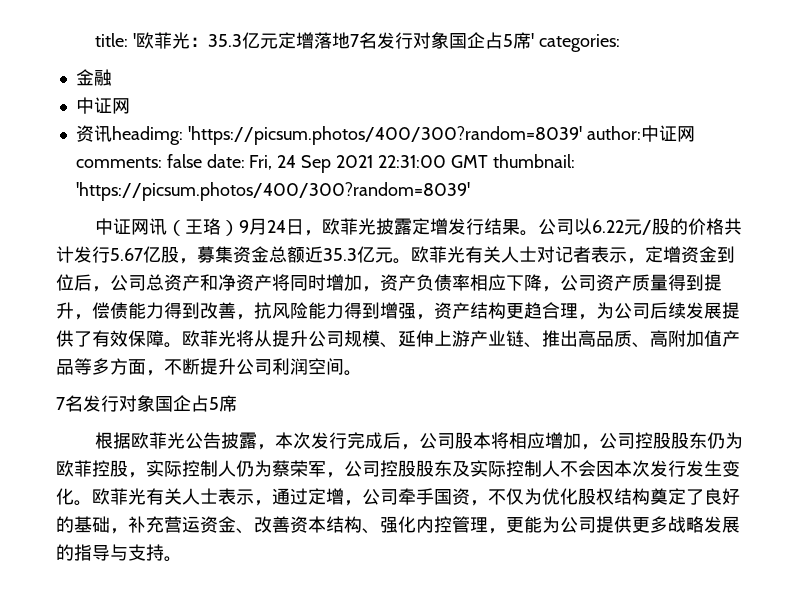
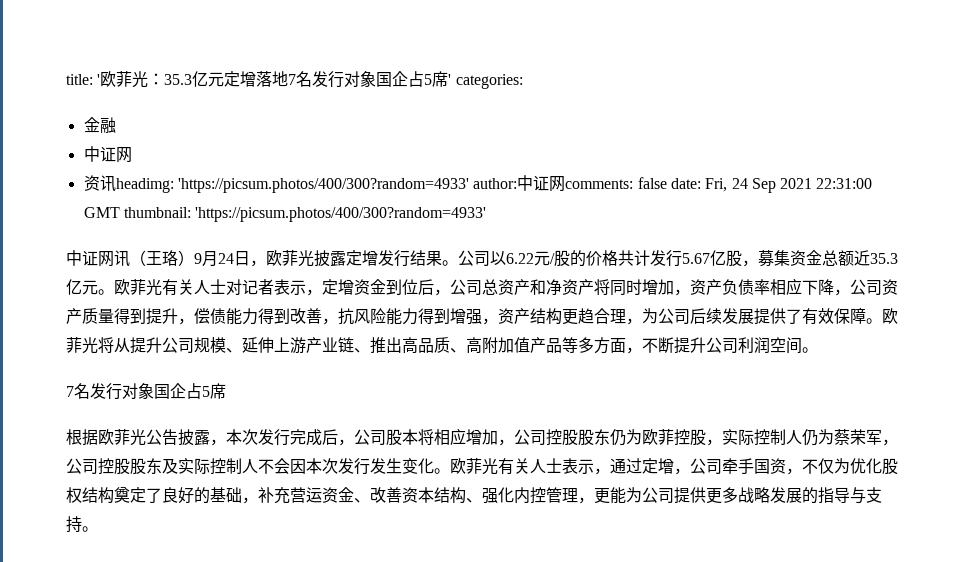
- 资讯headimg: 'https://picsum.photos/400/300?random=8039' author:中证网comments: false date: Fri, 24 Sep 2021 22:31:00 GMT thumbnail: 'https://picsum.photos/400/300?random=8039'
+ 资讯headimg: 'https://picsum.photos/400/300?random=4933' author:中证网comments: false date: Fri, 24 Sep 2021 22:31:00 GMT thumbnail: 'https://picsum.photos/400/300?random=4933'

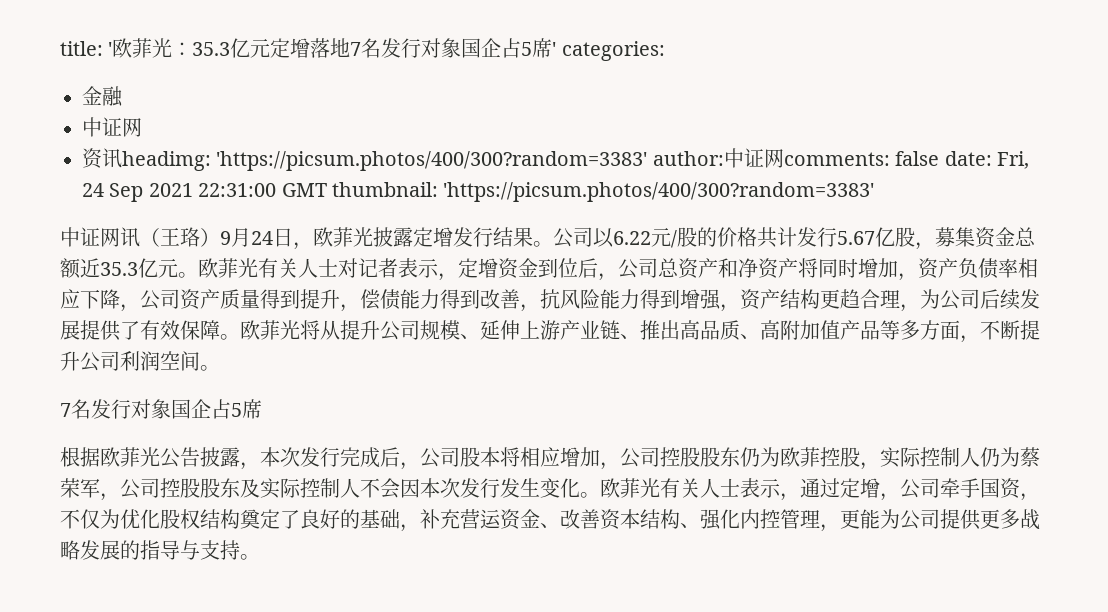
- 资讯headimg: 'https://picsum.photos/400/300?random=4933' author:中证网comments: false date: Fri, 24 Sep 2021 22:31:00 GMT thumbnail: 'https://picsum.photos/400/300?random=4933'
+ 资讯headimg: 'https://picsum.photos/400/300?random=3383' author:中证网comments: false date: Fri, 24 Sep 2021 22:31:00 GMT thumbnail: 'https://picsum.photos/400/300?random=3383'

